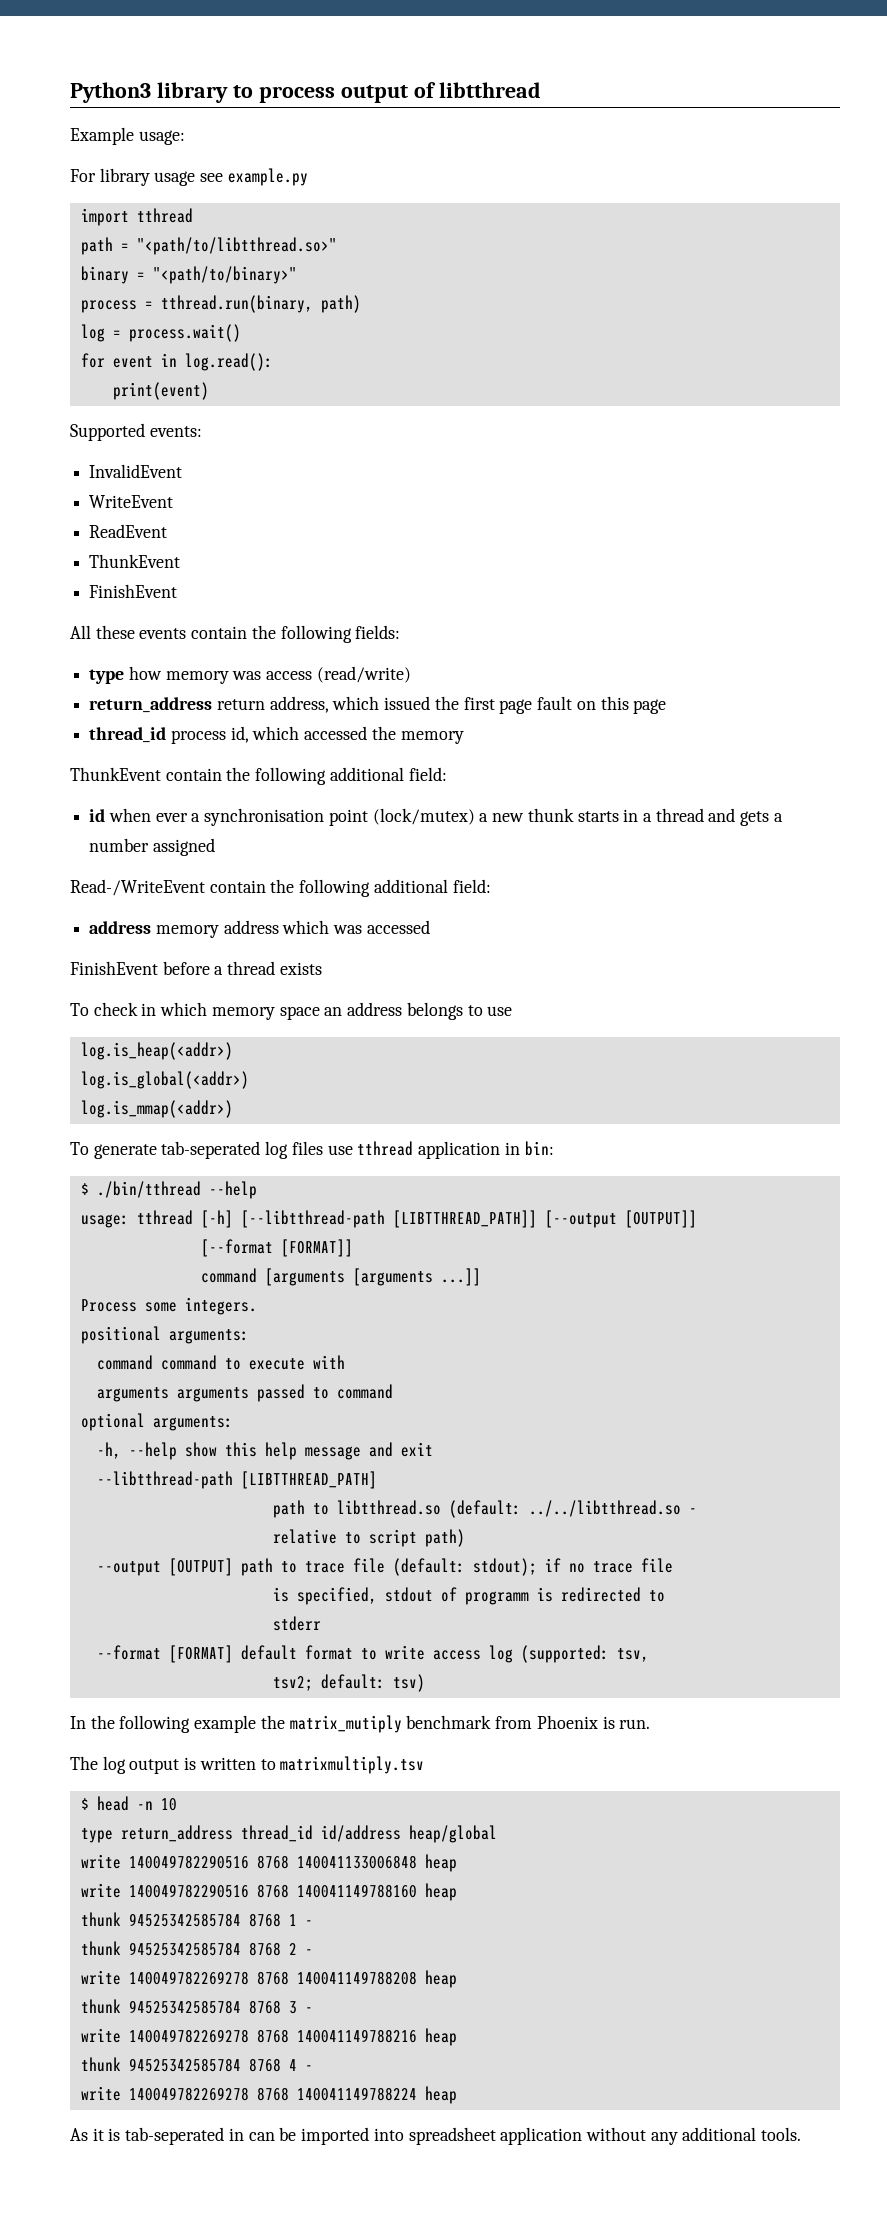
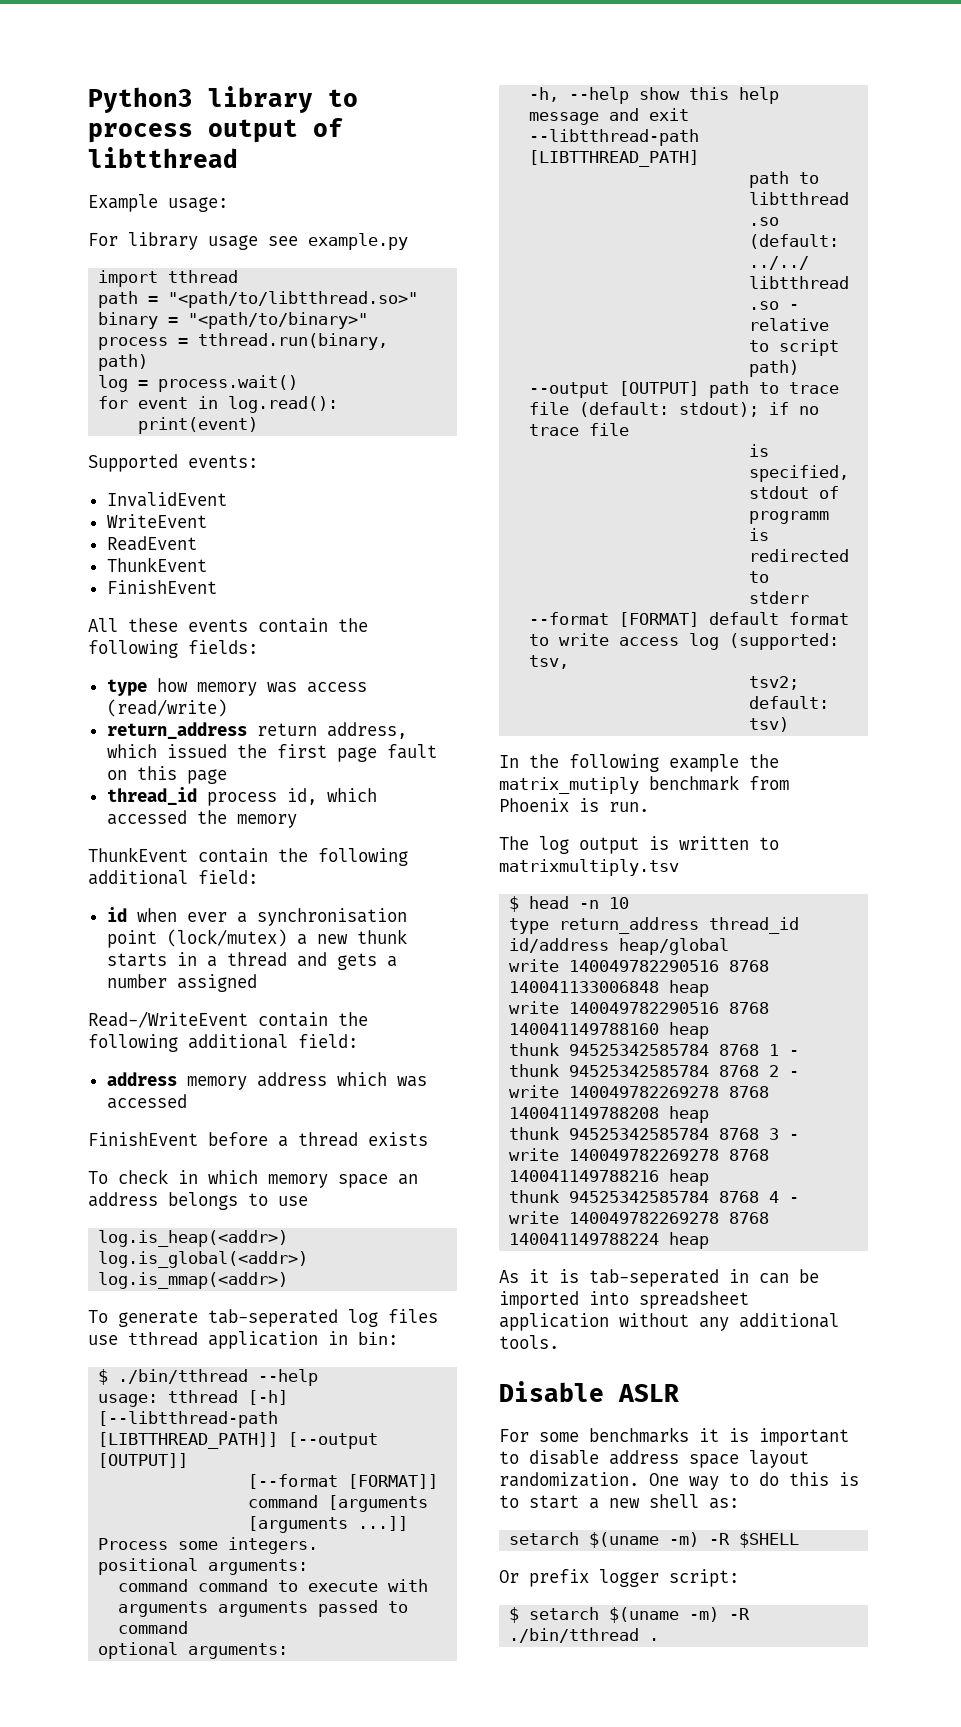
+ Disable ASLR
+ For some benchmarks it is important to disable address space layout randomization. One way to do this is to start a new shell as:
+ setarch $(uname -m) -R $SHELL
+ Or prefix logger script:
+ $ setarch $(uname -m) -R ./bin/tthread .

